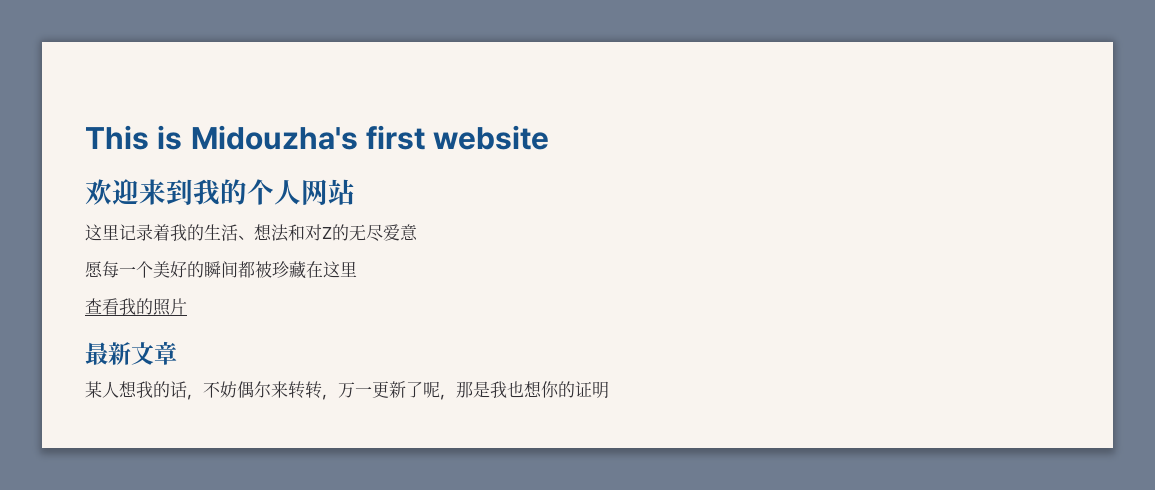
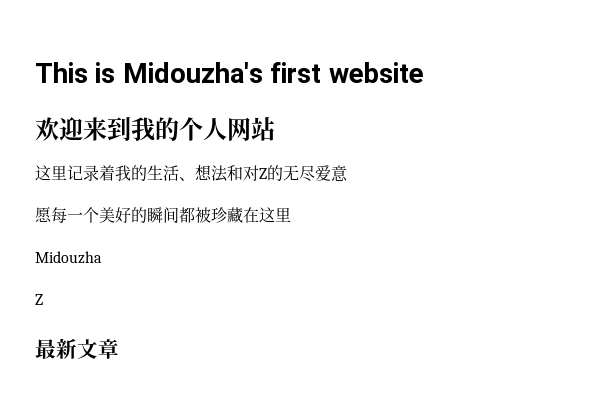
- 查看我的照片
+ Midouzha
+ Z
- 某人想我的话，不妨偶尔来转转，万一更新了呢，那是我也想你的证明

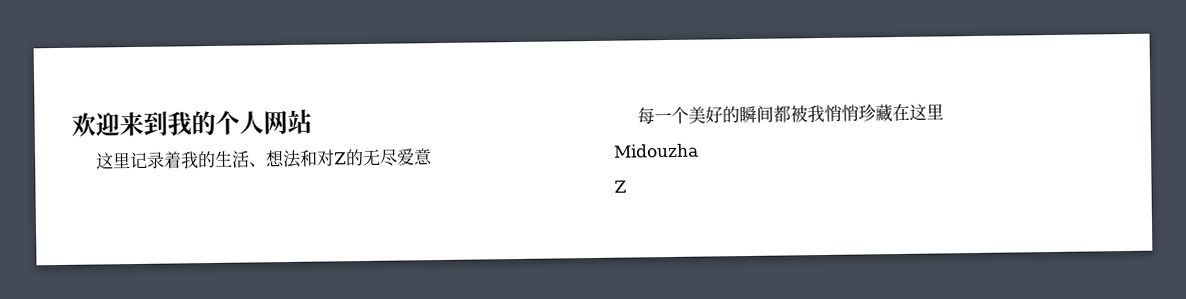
- This is Midouzha's first website
- 愿每一个美好的瞬间都被珍藏在这里
+ 每一个美好的瞬间都被我悄悄珍藏在这里
- 最新文章

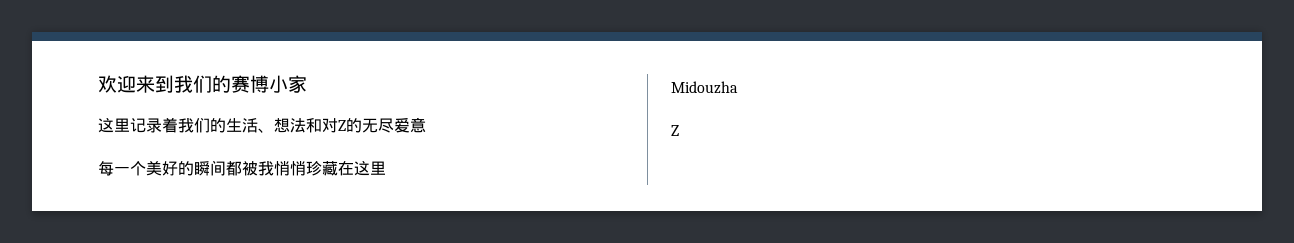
- 欢迎来到我的个人网站
+ 欢迎来到我们的赛博小家
- 这里记录着我的生活、想法和对Z的无尽爱意
+ 这里记录着我们的生活、想法和对Z的无尽爱意

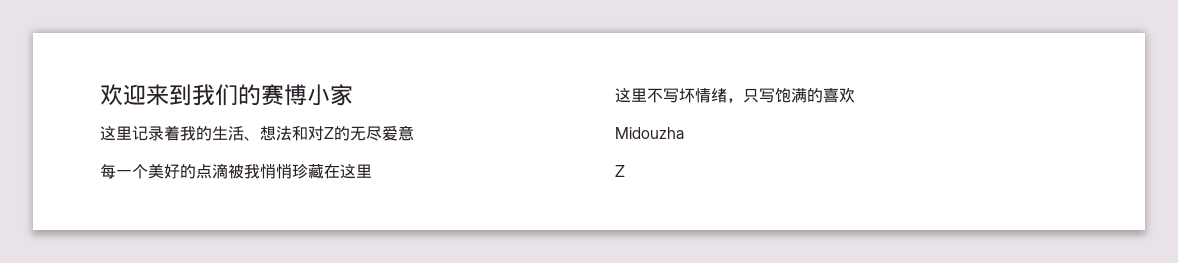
- 这里记录着我们的生活、想法和对Z的无尽爱意
+ 这里记录着我的生活、想法和对Z的无尽爱意
- 每一个美好的瞬间都被我悄悄珍藏在这里
+ 每一个美好的点滴被我悄悄珍藏在这里
+ 这里不写坏情绪，只写饱满的喜欢

